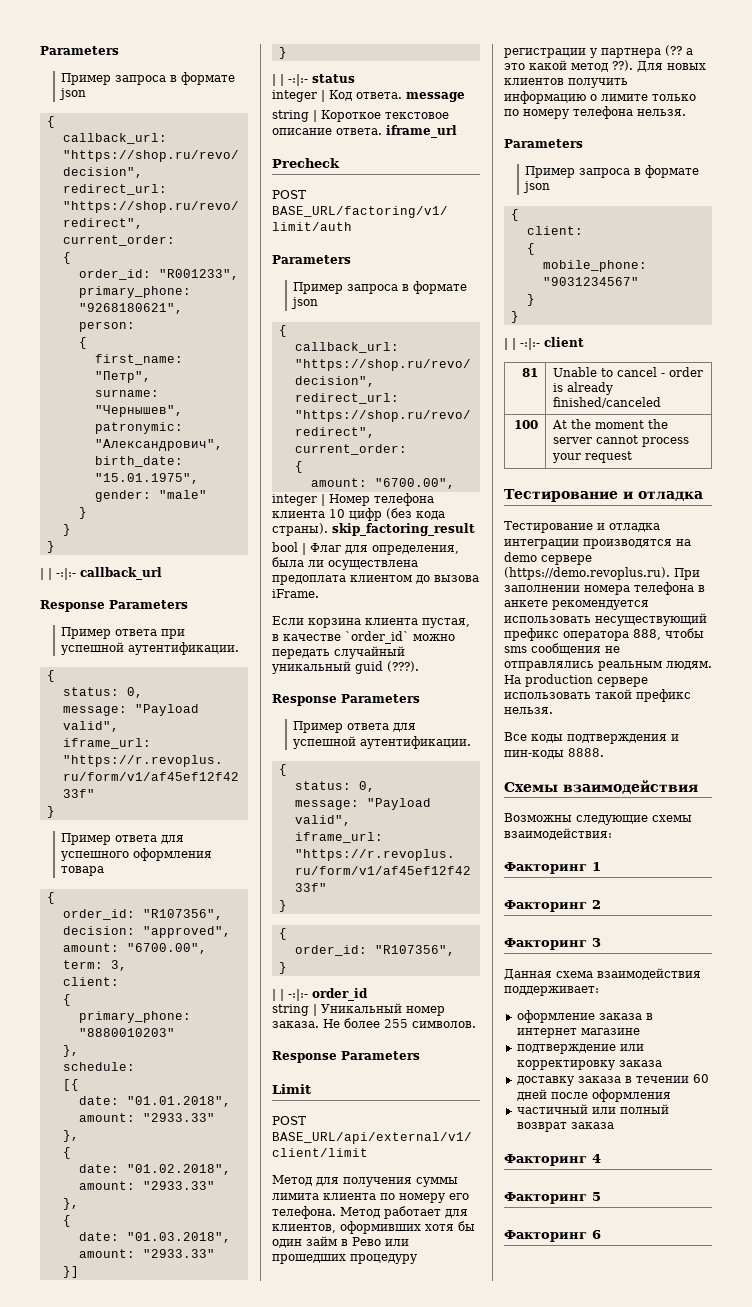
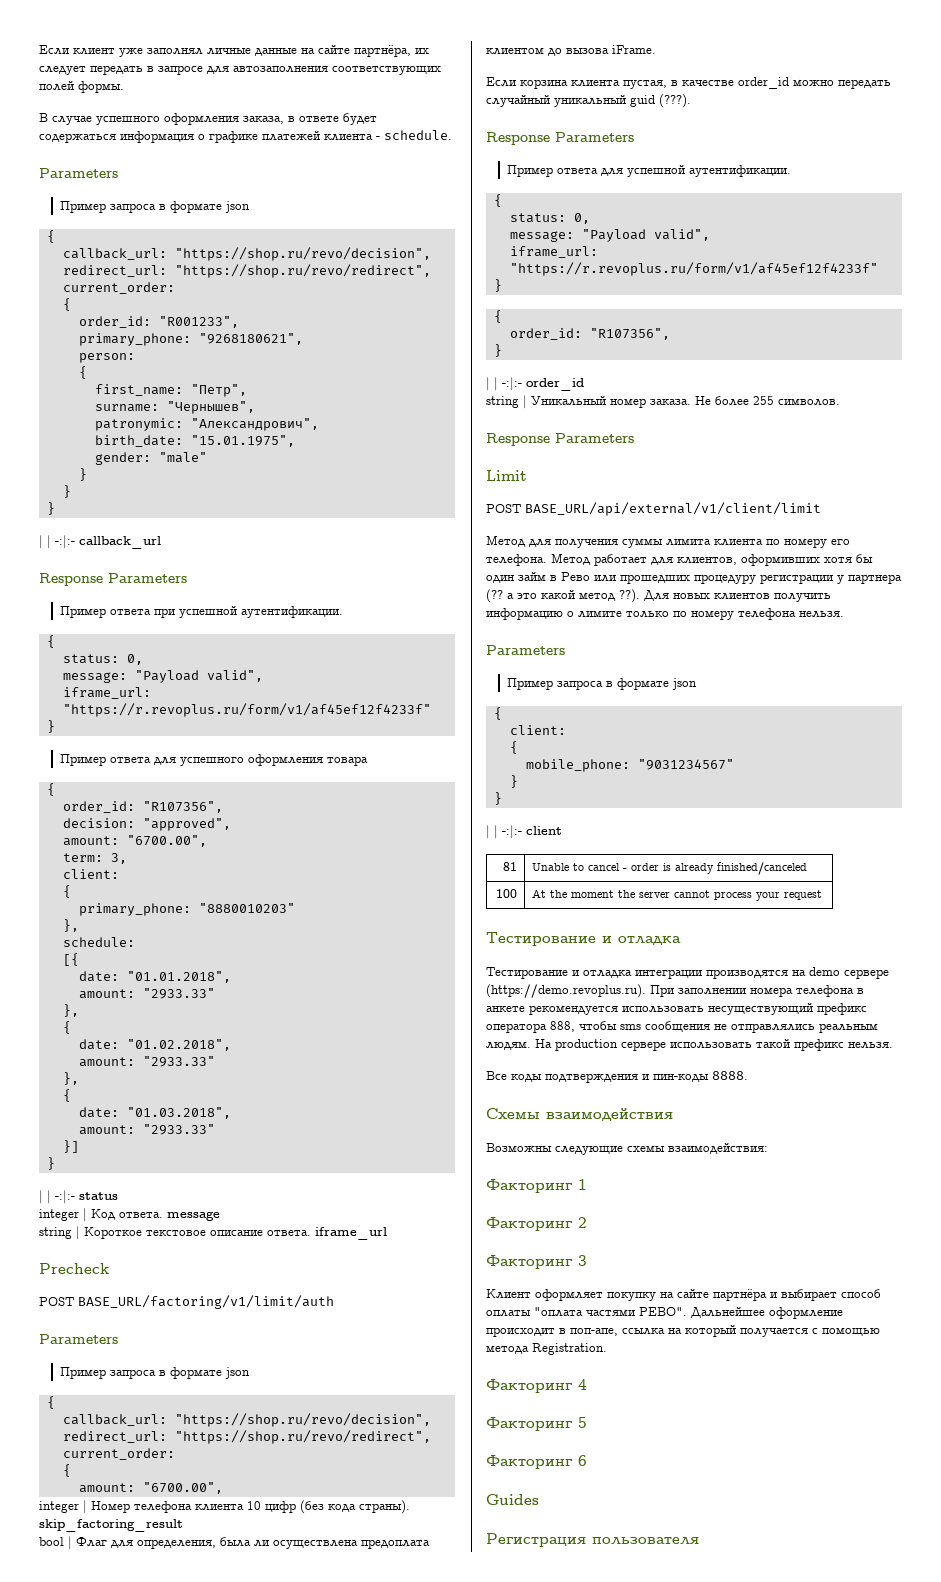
+ Если клиент уже заполнял личные данные на сайте партнёра, их следует передать в запросе для автозаполнения соответствующих полей формы.
+ В случае успешного оформления заказа, в ответе будет содержаться информация о графике платежей клиента - schedule.
- Если корзина клиента пустая, в качестве `order_id` можно передать случайный уникальный guid (???).
+ Если корзина клиента пустая, в качестве order_id можно передать случайный уникальный guid (???).
- Данная схема взаимодействия поддерживает:
- оформление заказа в интернет магазине
- подтверждение или корректировку заказа
- доставку заказа в течении 60 дней после оформления
- частичный или полный возврат заказа
+ Клиент оформляет покупку на сайте партнёра и выбирает способ оплаты "оплата частями РЕВО". Дальнейшее оформление происходит в поп-апе, ссылка на который получается с помощью метода Registration.
+ Guides
+ Регистрация пользователя

